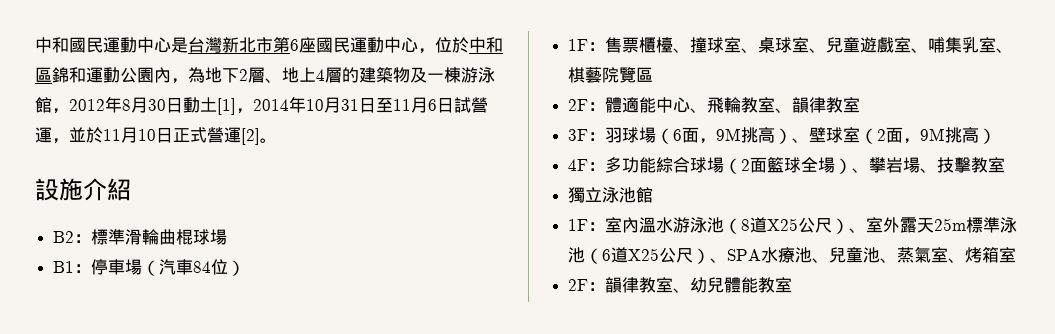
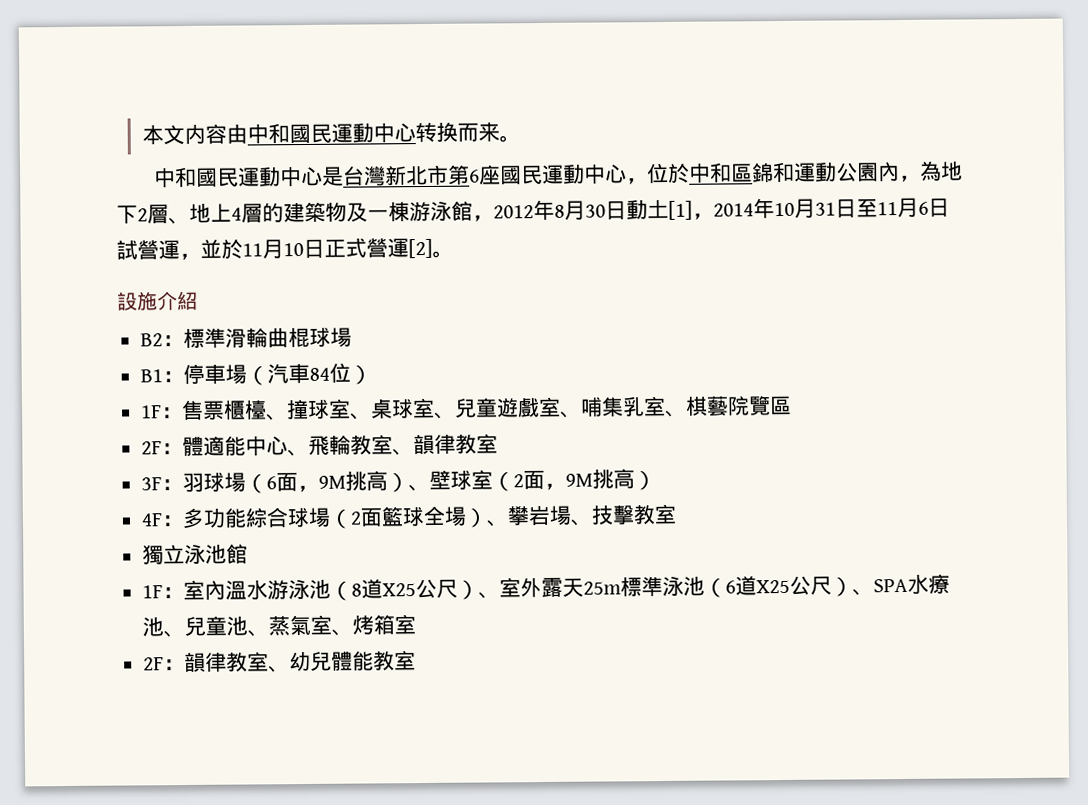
+ 本文内容由中和國民運動中心转换而来。

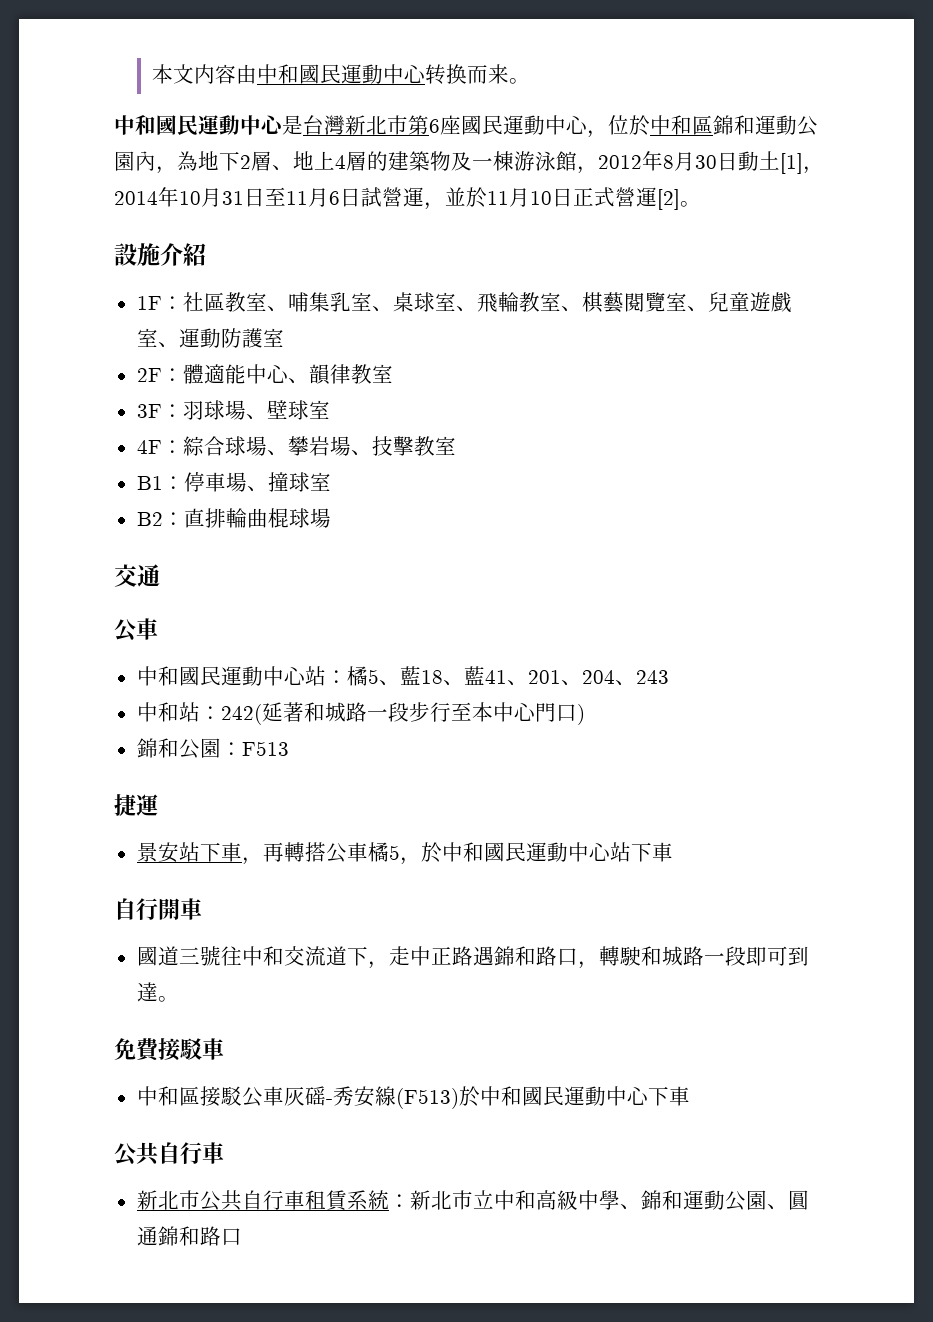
- B2：標準滑輪曲棍球場
- B1：停車場（汽車84位）
- 1F：售票櫃檯、撞球室、桌球室、兒童遊戲室、哺集乳室、棋藝院覽區
+ 1F：社區教室、哺集乳室、桌球室、飛輪教室、棋藝閱覽室、兒童遊戲室、運動防護室
- 2F：體適能中心、飛輪教室、韻律教室
+ 2F：體適能中心、韻律教室
- 3F：羽球場（6面，9M挑高）、壁球室（2面，9M挑高）
+ 3F：羽球場、壁球室
- 4F：多功能綜合球場（2面籃球全場）、攀岩場、技擊教室
+ 4F：綜合球場、攀岩場、技擊教室
- 獨立泳池館
- 1F：室內溫水游泳池（8道X25公尺）、室外露天25m標準泳池（6道X25公尺）、SPA水療池、兒童池、蒸氣室、烤箱室
- 2F：韻律教室、幼兒體能教室
+ B1：停車場、撞球室
+ B2：直排輪曲棍球場
+ 交通
+ 公車
+ 中和國民運動中心站：橘5、藍18、藍41、201、204、243
+ 中和站：242(延著和城路一段步行至本中心門口)
+ 錦和公園：F513
+ 捷運
+ 景安站下車，再轉搭公車橘5，於中和國民運動中心站下車
+ 自行開車
+ 國道三號往中和交流道下，走中正路遇錦和路口，轉駛和城路一段即可到達。
+ 免費接駁車
+ 中和區接駁公車灰磘-秀安線(F513)於中和國民運動中心下車
+ 公共自行車
+ 新北市公共自行車租賃系統：新北市立中和高級中學、錦和運動公園、圓通錦和路口

